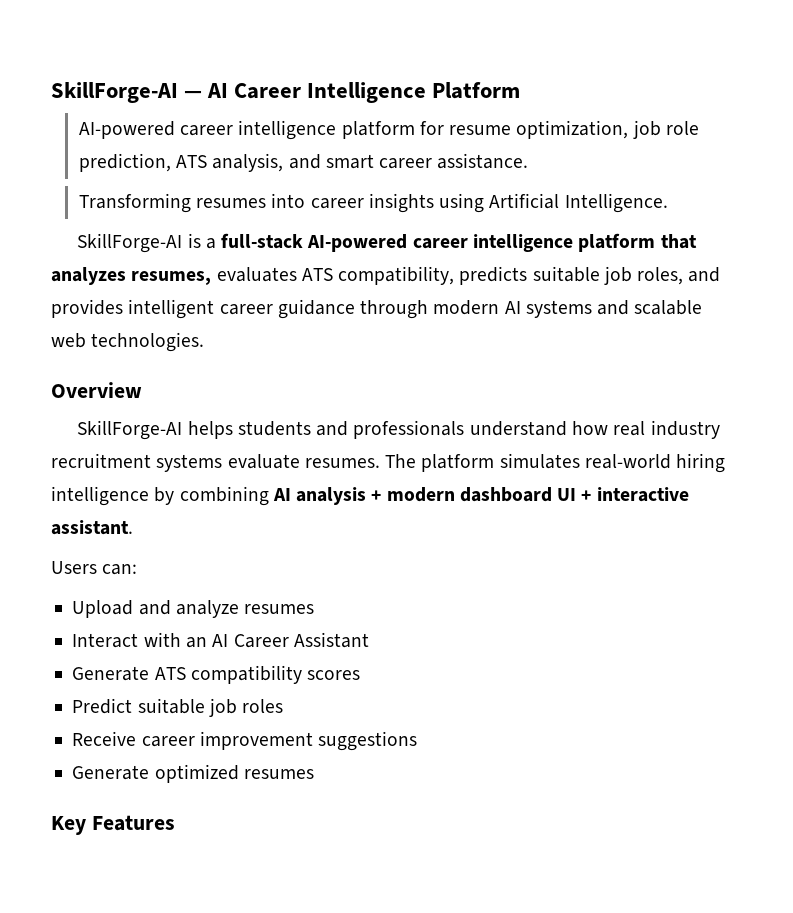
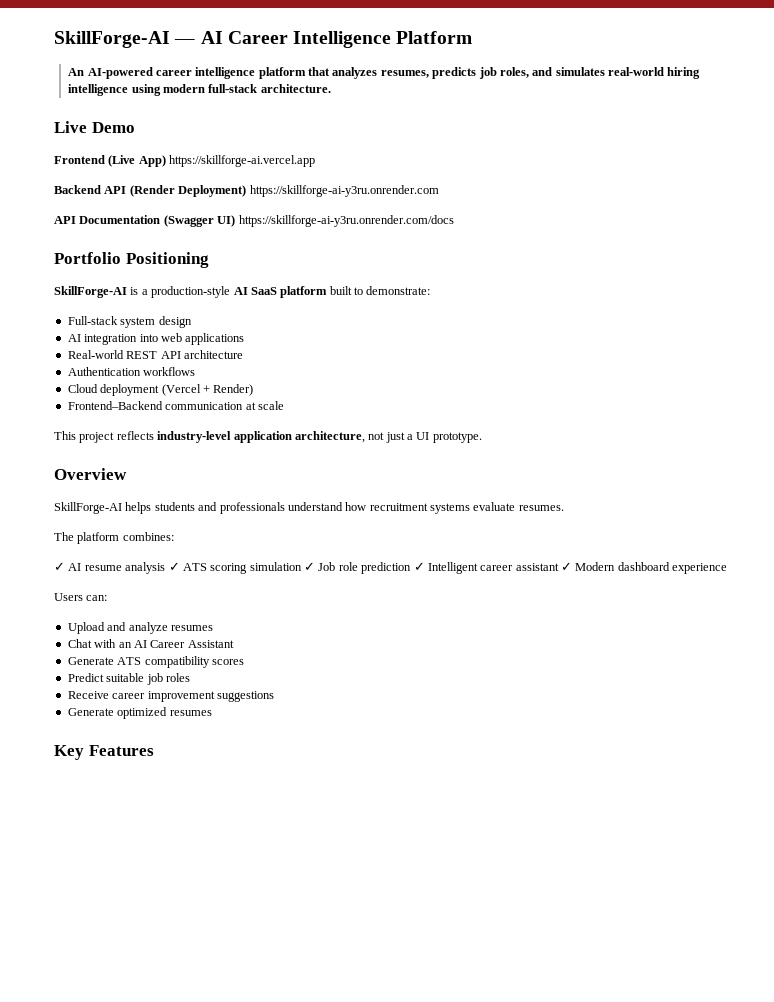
- AI-powered career intelligence platform for resume optimization, job role prediction, ATS analysis, and smart career assistance.
- Transforming resumes into career insights using Artificial Intelligence.
- SkillForge-AI is a full-stack AI-powered career intelligence platform that analyzes resumes, evaluates ATS compatibility, predicts suitable job roles, and provides intelligent career guidance through modern AI systems and scalable web technologies.
+ An AI-powered career intelligence platform that analyzes resumes, predicts job roles, and simulates real-world hiring intelligence using modern full-stack architecture.
+ Live Demo
+ Frontend (Live App) https://skillforge-ai.vercel.app
+ Backend API (Render Deployment) https://skillforge-ai-y3ru.onrender.com
+ API Documentation (Swagger UI) https://skillforge-ai-y3ru.onrender.com/docs
+ Portfolio Positioning
+ SkillForge-AI is a production-style AI SaaS platform built to demonstrate:
+ Full-stack system design
+ AI integration into web applications
+ Real-world REST API architecture
+ Authentication workflows
+ Cloud deployment (Vercel + Render)
+ Frontend–Backend communication at scale
+ This project reflects industry-level application architecture, not just a UI prototype.
- SkillForge-AI helps students and professionals understand how real industry recruitment systems evaluate resumes. The platform simulates real-world hiring intelligence by combining AI analysis + modern dashboard UI + interactive assistant.
+ SkillForge-AI helps students and professionals understand how recruitment systems evaluate resumes.
+ The platform combines:
+ ✓ AI resume analysis ✓ ATS scoring simulation ✓ Job role prediction ✓ Intelligent career assistant ✓ Modern dashboard experience
- Interact with an AI Career Assistant
+ Chat with an AI Career Assistant

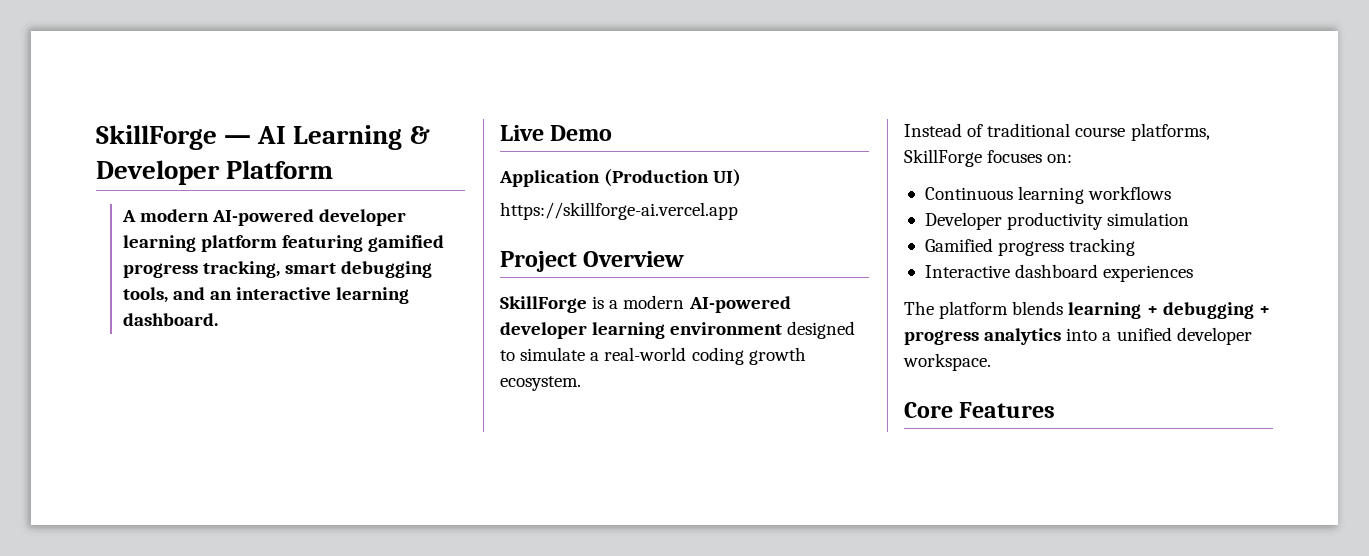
- SkillForge-AI — AI Career Intelligence Platform
- An AI-powered career intelligence platform that analyzes resumes, predicts job roles, and simulates real-world hiring intelligence using modern full-stack architecture.
+ SkillForge — AI Learning & Developer Platform
+ A modern AI-powered developer learning platform featuring gamified progress tracking, smart debugging tools, and an interactive learning dashboard.
  Live Demo
- Frontend (Live App) https://skillforge-ai.vercel.app
- Backend API (Render Deployment) https://skillforge-ai-y3ru.onrender.com
- API Documentation (Swagger UI) https://skillforge-ai-y3ru.onrender.com/docs
- Portfolio Positioning
- SkillForge-AI is a production-style AI SaaS platform built to demonstrate:
- Full-stack system design
- AI integration into web applications
- Real-world REST API architecture
- Authentication workflows
- Cloud deployment (Vercel + Render)
- Frontend–Backend communication at scale
- This project reflects industry-level application architecture, not just a UI prototype.
- Overview
- SkillForge-AI helps students and professionals understand how recruitment systems evaluate resumes.
- The platform combines:
- ✓ AI resume analysis ✓ ATS scoring simulation ✓ Job role prediction ✓ Intelligent career assistant ✓ Modern dashboard experience
- Users can:
- Upload and analyze resumes
- Chat with an AI Career Assistant
- Generate ATS compatibility scores
- Predict suitable job roles
- Receive career improvement suggestions
- Generate optimized resumes
- Key Features
+ Application (Production UI)
+ https://skillforge-ai.vercel.app
+ Project Overview
+ SkillForge is a modern AI-powered developer learning environment designed to simulate a real-world coding growth ecosystem.
+ Instead of traditional course platforms, SkillForge focuses on:
+ Continuous learning workflows
+ Developer productivity simulation
+ Gamified progress tracking
+ Interactive dashboard experiences
+ The platform blends learning + debugging + progress analytics into a unified developer workspace.
+ Core Features

